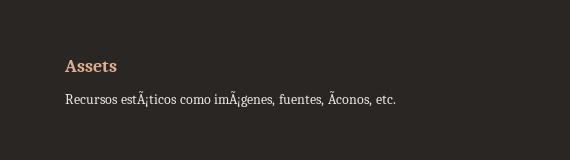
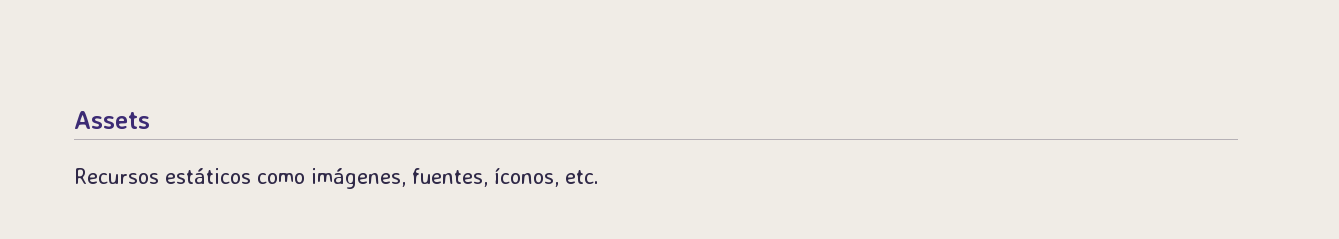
- Recursos estÃ¡ticos como imÃ¡genes, fuentes, Ãconos, etc.
+ Recursos estáticos como imágenes, fuentes, íconos, etc.

